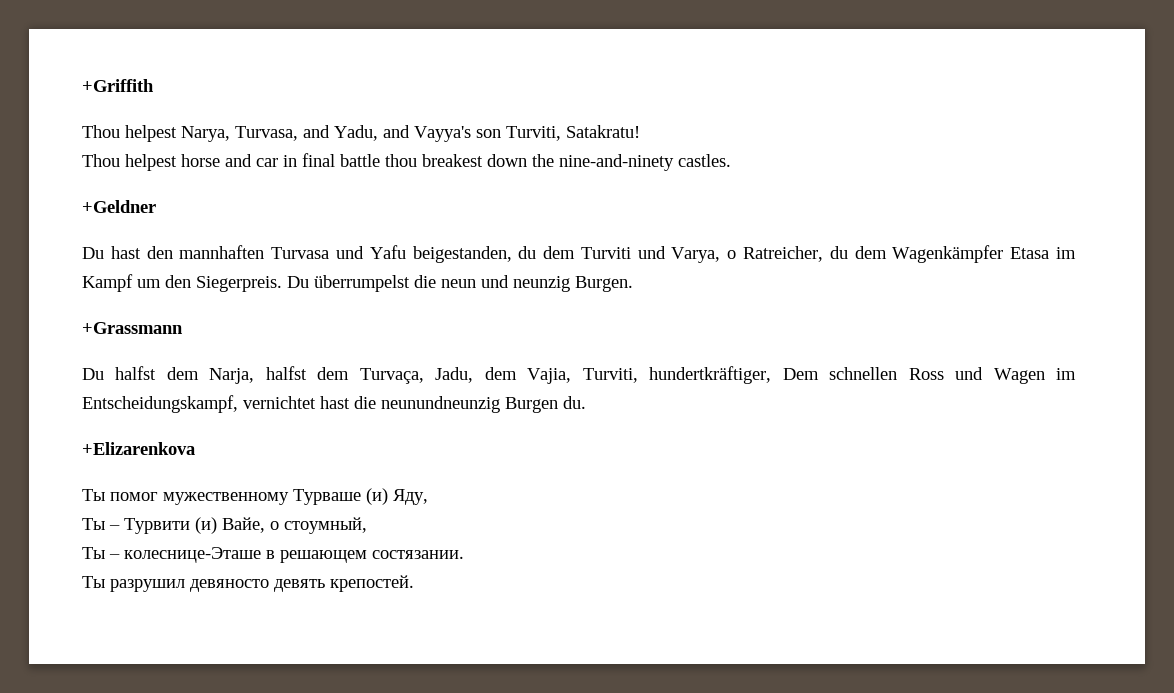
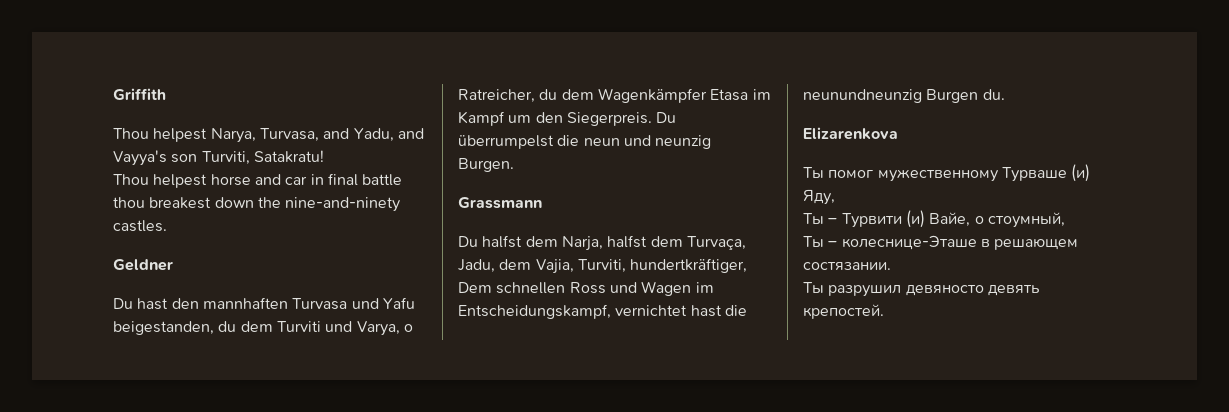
- +Griffith
+ Griffith
- +Geldner
+ Geldner
- +Grassmann
+ Grassmann
- +Elizarenkova
+ Elizarenkova

